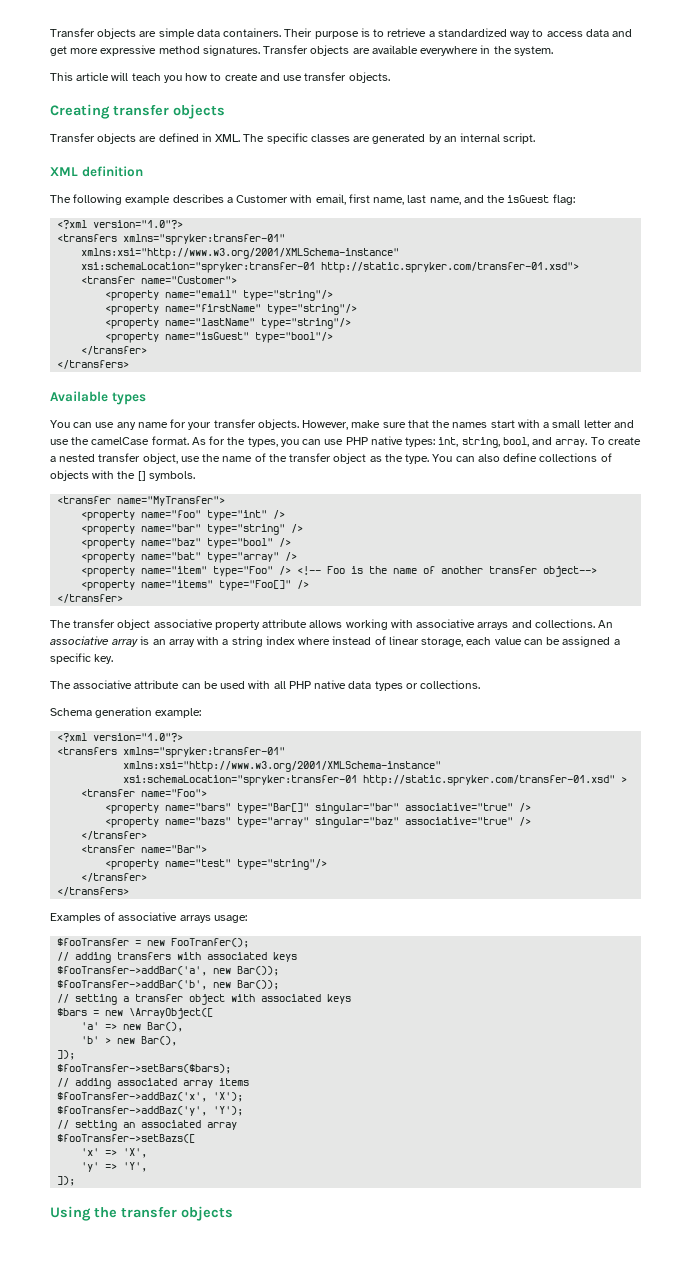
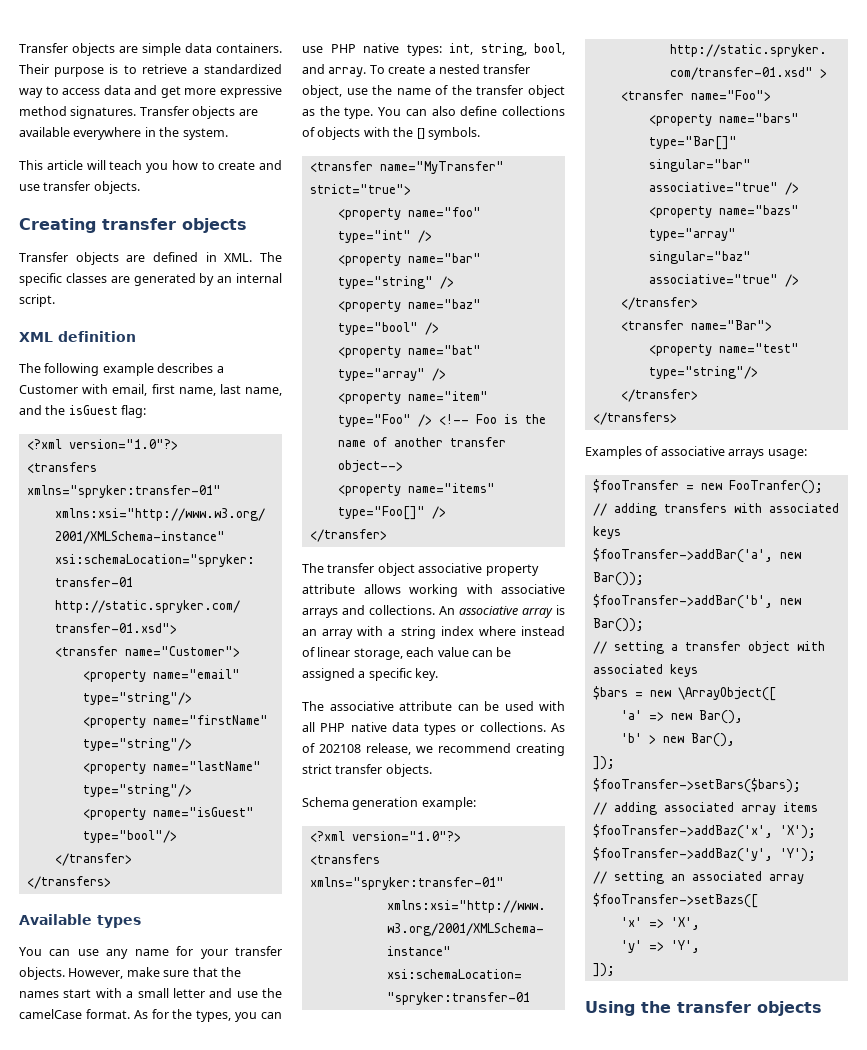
- <transfer name="MyTransfer">
+ <transfer name="MyTransfer" strict="true">
+ As of 202108 release, we recommend creating strict transfer objects.

